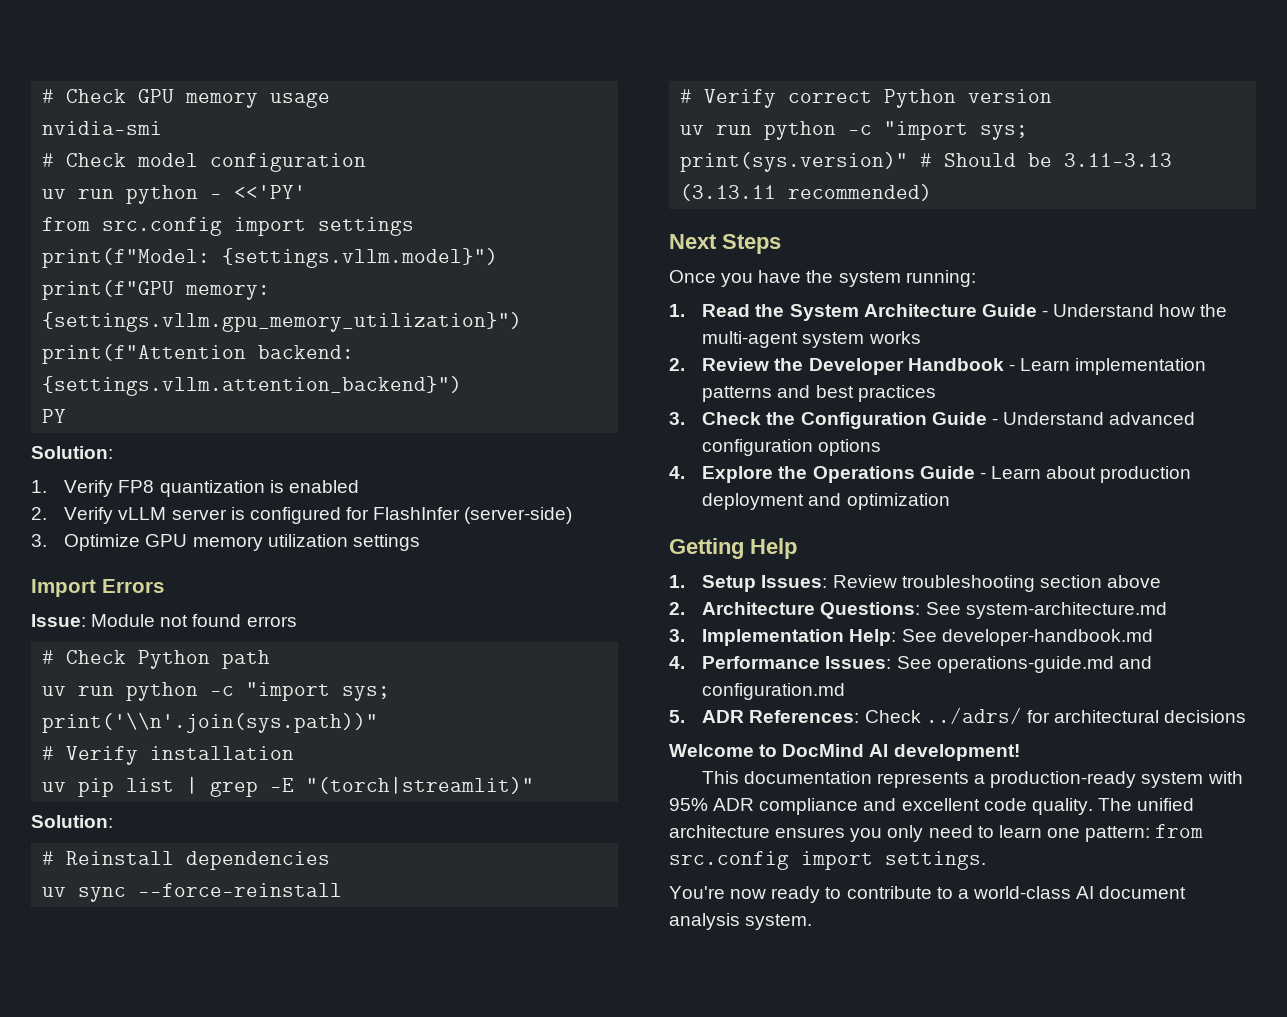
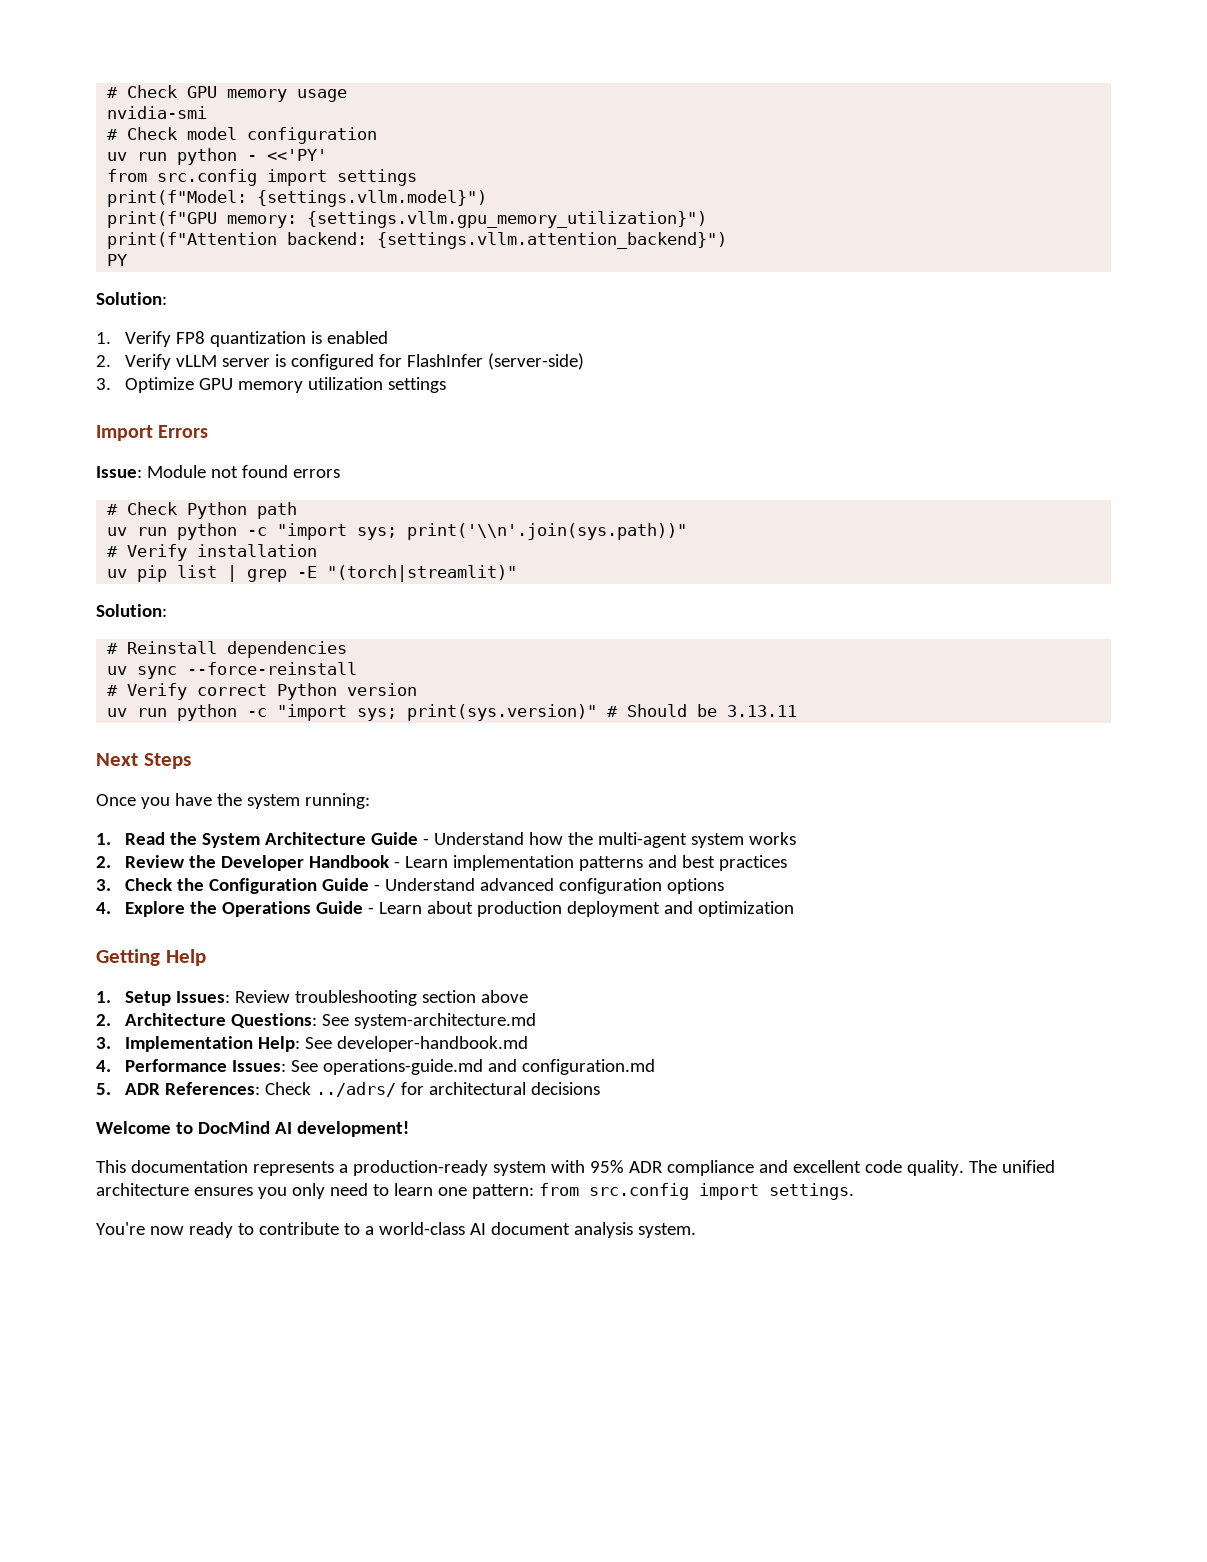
- uv run python -c "import sys; print(sys.version)" # Should be 3.11–3.13 (3.13.11 recommended)
+ uv run python -c "import sys; print(sys.version)" # Should be 3.13.11

